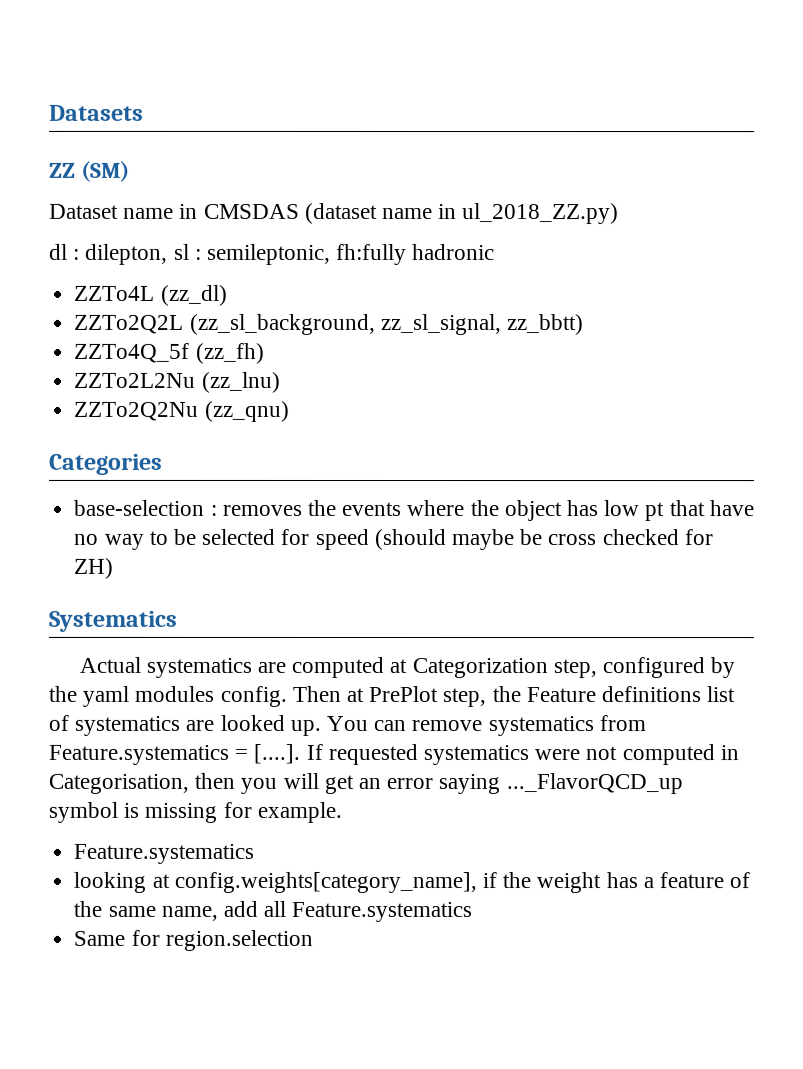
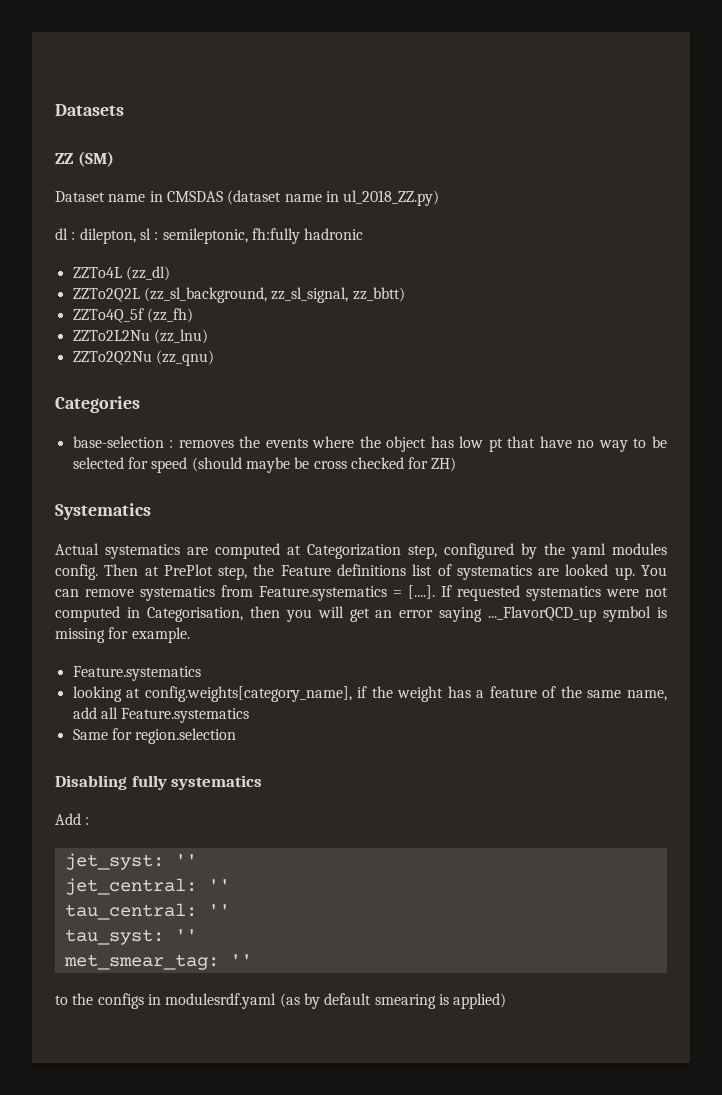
+ Disabling fully systematics
+ Add :
+ jet_syst: ''
+ jet_central: ''
+ tau_central: ''
+ tau_syst: ''
+ met_smear_tag: ''
+ to the configs in modulesrdf.yaml (as by default smearing is applied)

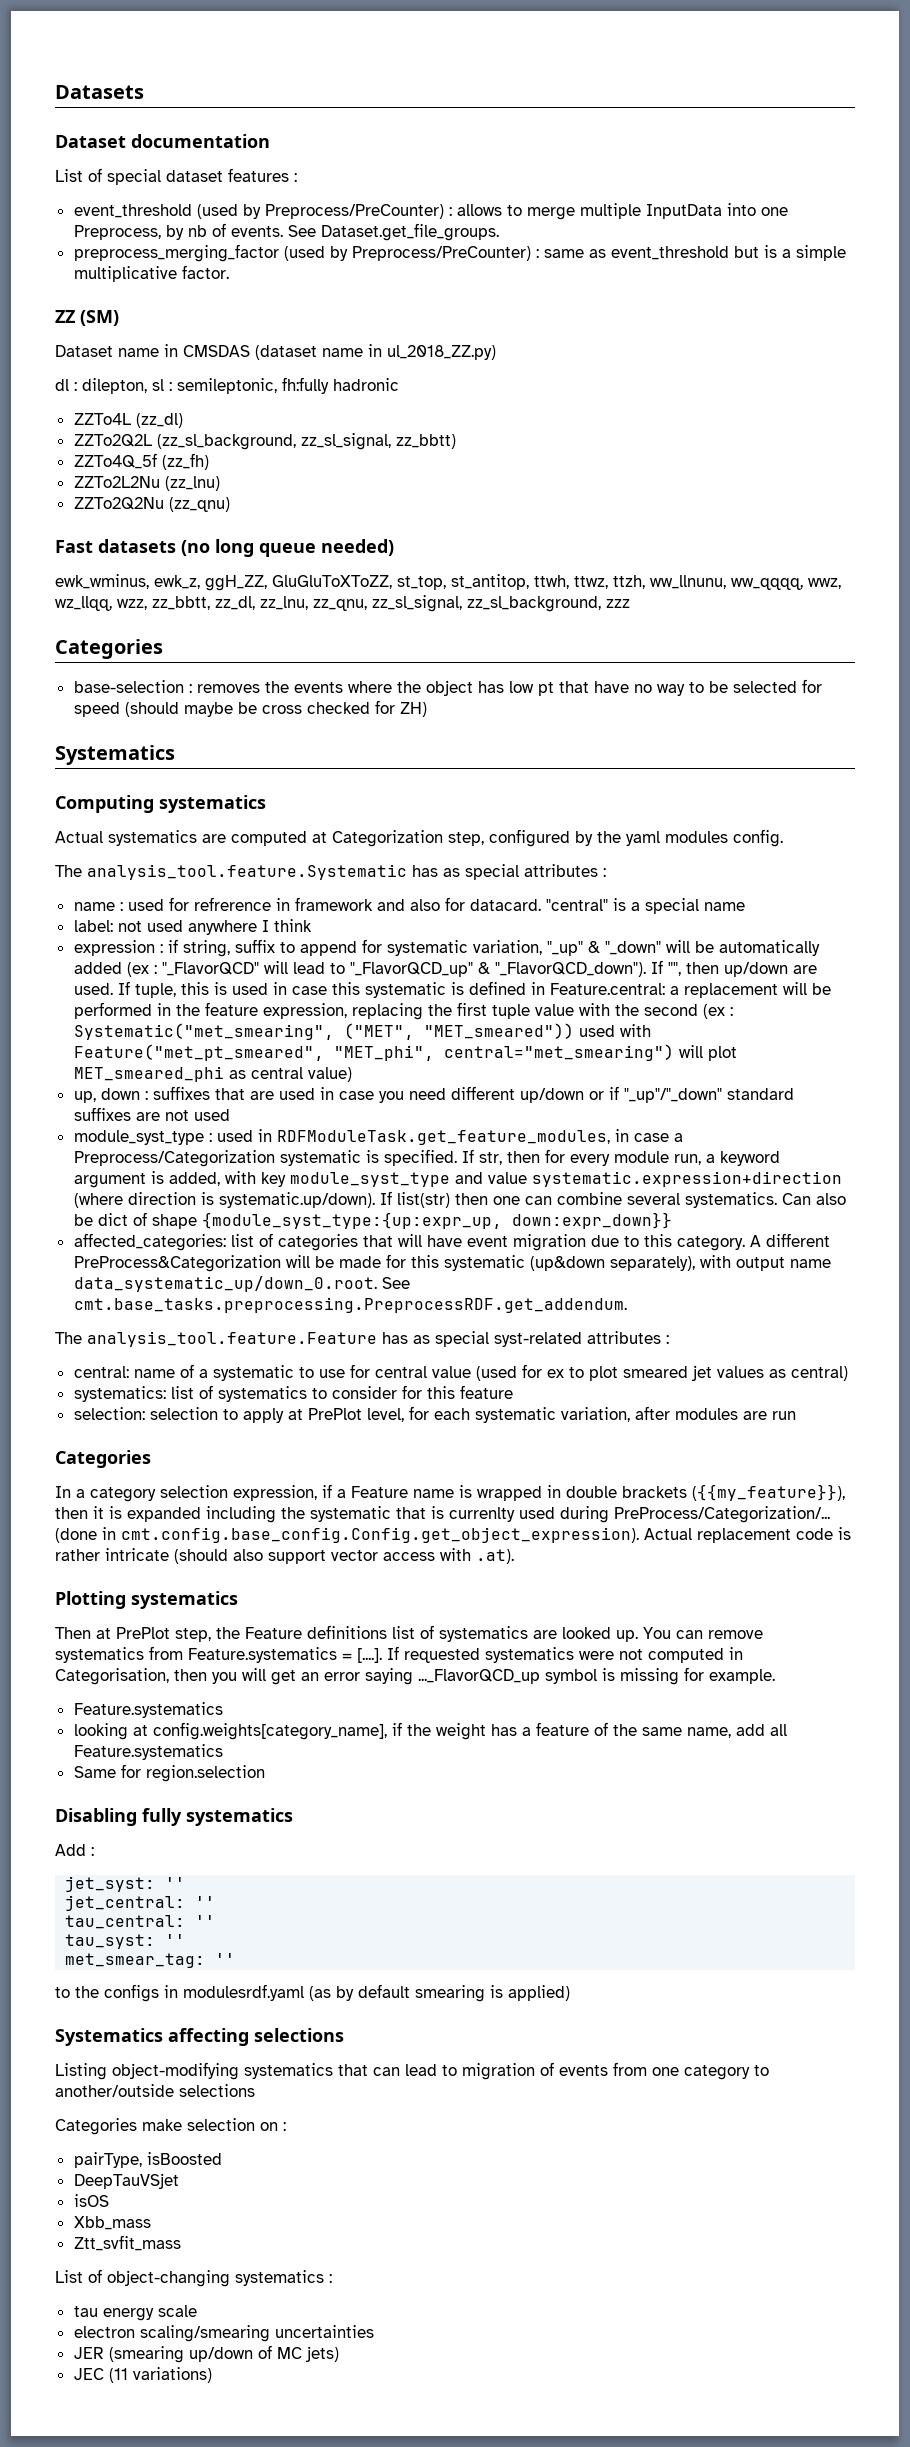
+ Dataset documentation
+ List of special dataset features :
+ event_threshold (used by Preprocess/PreCounter) : allows to merge multiple InputData into one Preprocess, by nb of events. See Dataset.get_file_groups.
+ preprocess_merging_factor (used by Preprocess/PreCounter) : same as event_threshold but is a simple multiplicative factor.
+ Fast datasets (no long queue needed)
+ ewk_wminus, ewk_z, ggH_ZZ, GluGluToXToZZ, st_top, st_antitop, ttwh, ttwz, ttzh, ww_llnunu, ww_qqqq, wwz, wz_llqq, wzz, zz_bbtt, zz_dl, zz_lnu, zz_qnu, zz_sl_signal, zz_sl_background, zzz
+ Computing systematics
- Actual systematics are computed at Categorization step, configured by the yaml modules config. Then at PrePlot step, the Feature definitions list of systematics are looked up.
+ Actual systematics are computed at Categorization step, configured by the yaml modules config.
+ The analysis_tool.feature.Systematic has as special attributes :
+ name : used for refrerence in framework and also for datacard. "central" is a special name
+ label: not used anywhere I think
+ expression : if string, suffix to append for systematic variation, "_up" & "_down" will be automatically added (ex : "_FlavorQCD" will lead to "_FlavorQCD_up" & "_FlavorQCD_down"). If "", then up/down are used. If tuple, this is used in case this systematic is defined in Feature.central: a replacement will be performed in the feature expression, replacing the first tuple value with the second (ex : Systematic("met_smearing", ("MET", "MET_smeared")) used with Feature("met_pt_smeared", "MET_phi", central="met_smearing") will plot MET_smeared_phi as central value)
+ up, down : suffixes that are used in case you need different up/down or if "_up"/"_down" standard suffixes are not used
+ module_syst_type : used in RDFModuleTask.get_feature_modules, in case a Preprocess/Categorization systematic is specified. If str, then for every module run, a keyword argument is added, with key module_syst_type and value systematic.expression+direction (where direction is systematic.up/down). If list(str) then one can combine several systematics. Can also be dict of shape {module_syst_type:{up:expr_up, down:expr_down}}
+ affected_categories: list of categories that will have event migration due to this category. A different PreProcess&Categorization will be made for this systematic (up&down separately), with output name data_systematic_up/down_0.root. See cmt.base_tasks.preprocessing.PreprocessRDF.get_addendum.
+ The analysis_tool.feature.Feature has as special syst-related attributes :
+ central: name of a systematic to use for central value (used for ex to plot smeared jet values as central)
+ systematics: list of systematics to consider for this feature
+ selection: selection to apply at PrePlot level, for each systematic variation, after modules are run
+ Categories
+ In a category selection expression, if a Feature name is wrapped in double brackets ({{my_feature}}), then it is expanded including the systematic that is currenlty used during PreProcess/Categorization/... (done in cmt.config.base_config.Config.get_object_expression). Actual replacement code is rather intricate (should also support vector access with .at).
+ Plotting systematics
+ Then at PrePlot step, the Feature definitions list of systematics are looked up.
+ Systematics affecting selections
+ Listing object-modifying systematics that can lead to migration of events from one category to another/outside selections
+ Categories make selection on :
+ pairType, isBoosted
+ DeepTauVSjet
+ isOS
+ Xbb_mass
+ Ztt_svfit_mass
+ List of object-changing systematics :
+ tau energy scale
+ electron scaling/smearing uncertainties
+ JER (smearing up/down of MC jets)
+ JEC (11 variations)

